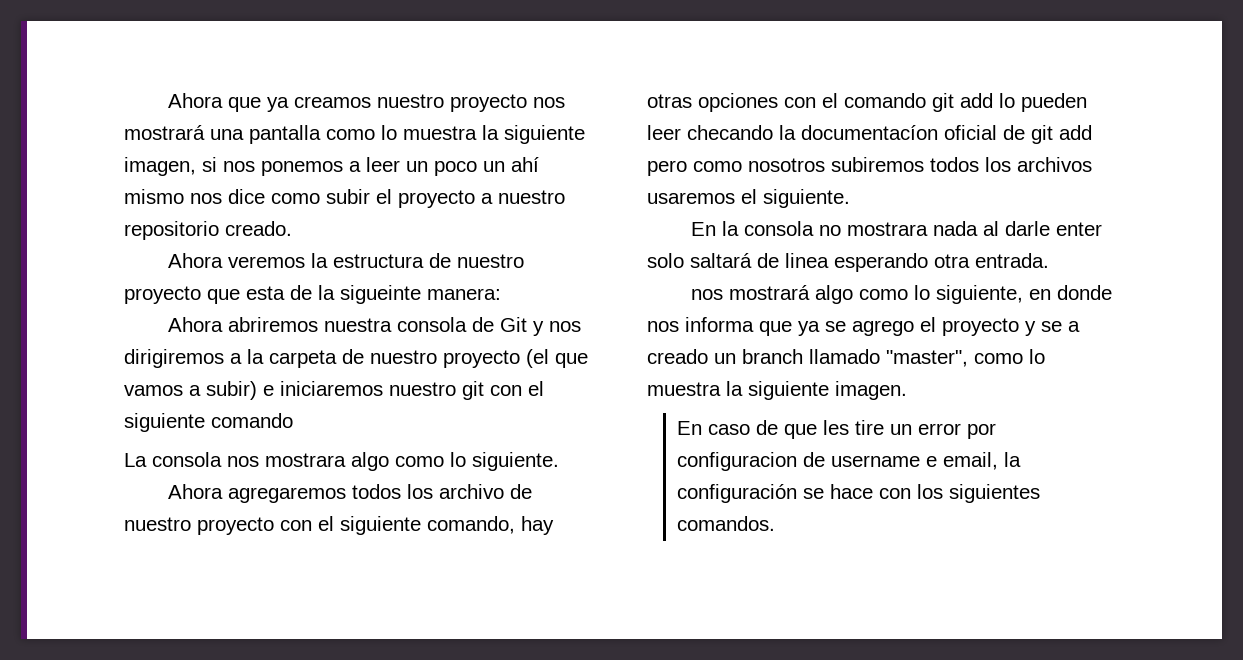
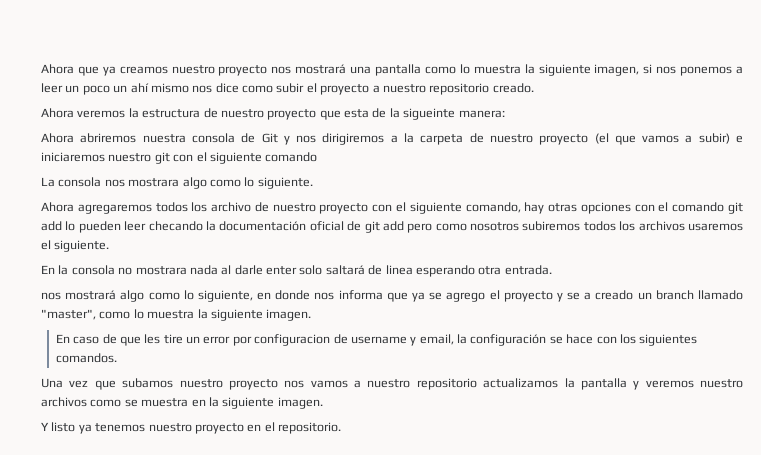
- Ahora agregaremos todos los archivo de nuestro proyecto con el siguiente comando, hay otras opciones con el comando git add lo pueden leer checando la documentacíon oficial de git add pero como nosotros subiremos todos los archivos usaremos el siguiente.
+ Ahora agregaremos todos los archivo de nuestro proyecto con el siguiente comando, hay otras opciones con el comando git add lo pueden leer checando la documentación oficial de git add pero como nosotros subiremos todos los archivos usaremos el siguiente.
- En caso de que les tire un error por configuracion de username e email, la configuración se hace con los siguientes comandos.
+ En caso de que les tire un error por configuracion de username y email, la configuración se hace con los siguientes comandos.
+ Una vez que subamos nuestro proyecto nos vamos a nuestro repositorio actualizamos la pantalla y veremos nuestro archivos como se muestra en la siguiente imagen.
+ Y listo ya tenemos nuestro proyecto en el repositorio.

